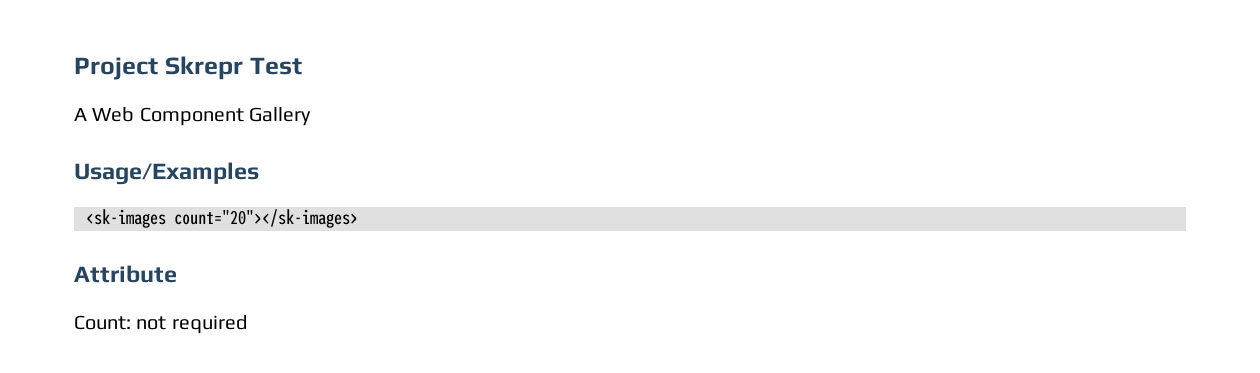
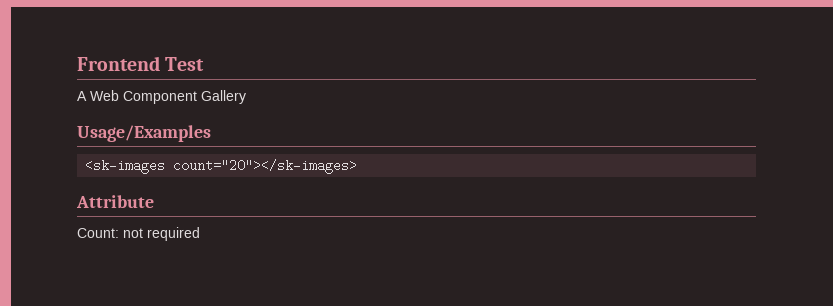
- Project Skrepr Test
+ Frontend Test

